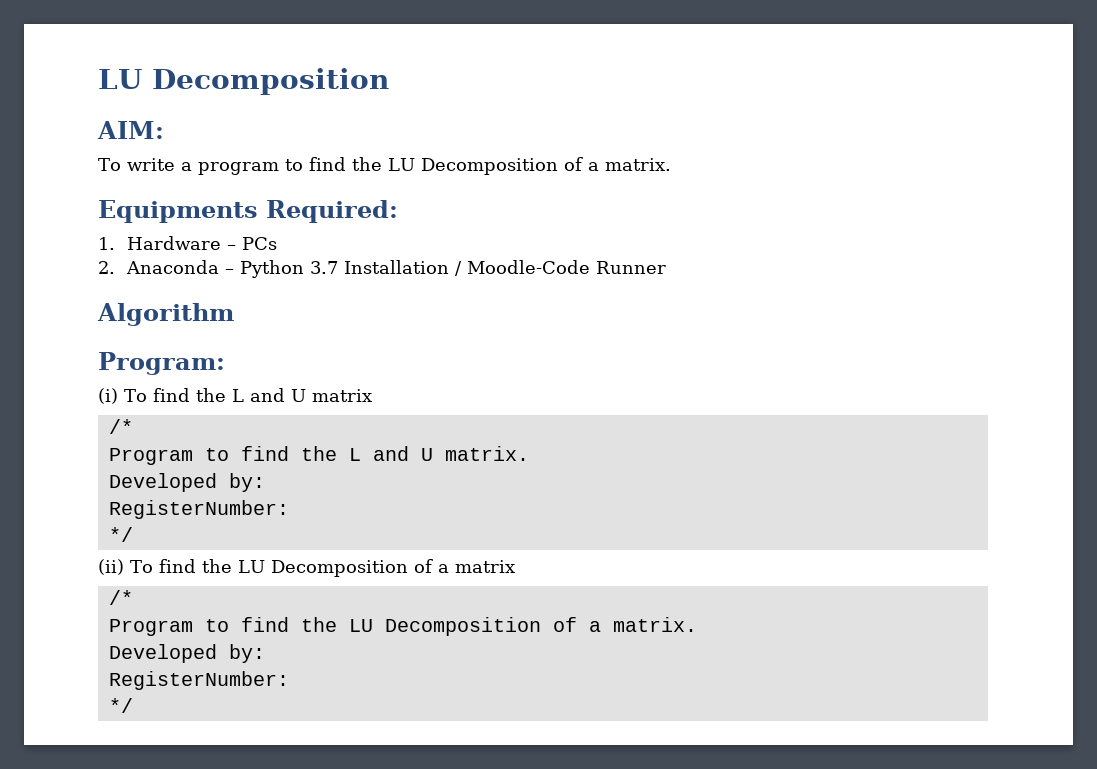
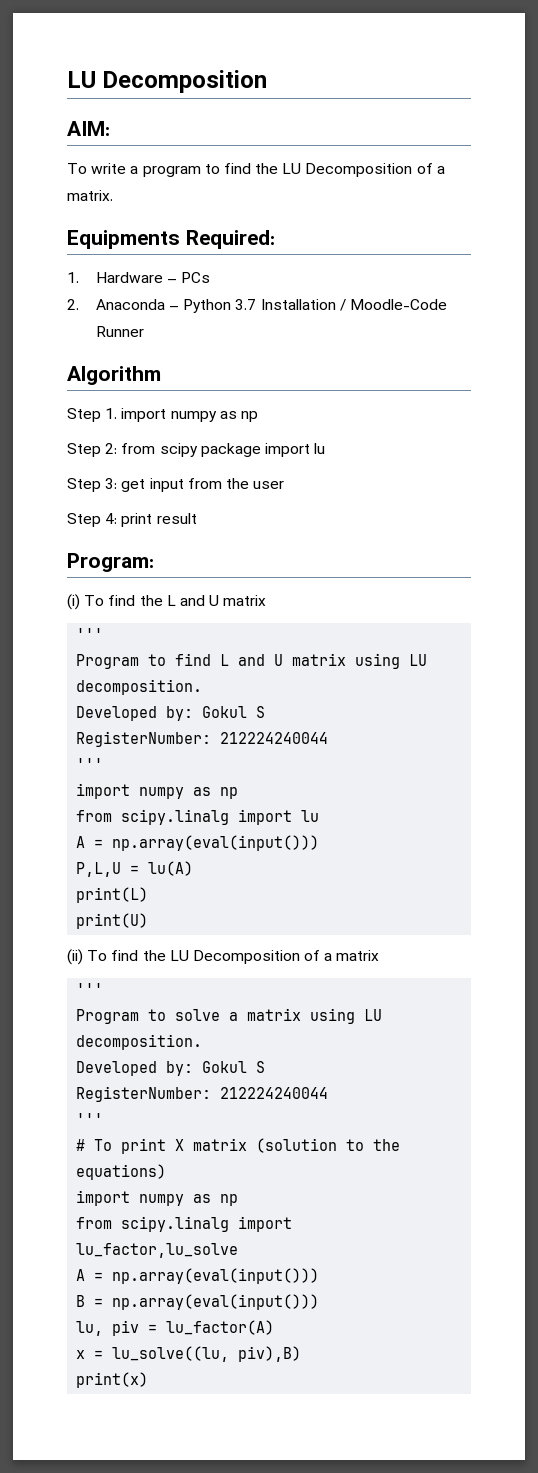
+ Step 1. import numpy as np
+ Step 2: from scipy package import lu
+ Step 3: get input from the user
+ Step 4: print result
  (i) To find the L and U matrix
- /*
- Program to find the L and U matrix.
- Developed by:
- RegisterNumber:
- */
+ '''
+ Program to find L and U matrix using LU decomposition.
+ Developed by: Gokul S
+ RegisterNumber: 212224240044
+ '''
+ import numpy as np
+ from scipy.linalg import lu
+ A = np.array(eval(input()))
+ P,L,U = lu(A)
+ print(L)
+ print(U)
  (ii) To find the LU Decomposition of a matrix
- /*
- Program to find the LU Decomposition of a matrix.
- Developed by:
- RegisterNumber:
- */
+ '''
+ Program to solve a matrix using LU decomposition.
+ Developed by: Gokul S
+ RegisterNumber: 212224240044
+ '''
+ # To print X matrix (solution to the equations)
+ import numpy as np
+ from scipy.linalg import lu_factor,lu_solve
+ A = np.array(eval(input()))
+ B = np.array(eval(input()))
+ lu, piv = lu_factor(A)
+ x = lu_solve((lu, piv),B)
+ print(x)

